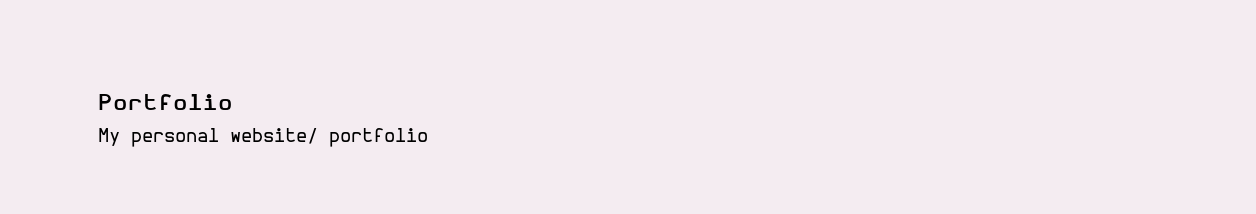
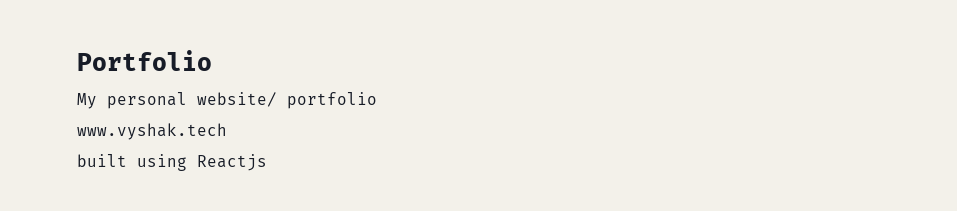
+ www.vyshak.tech
+ built using Reactjs

